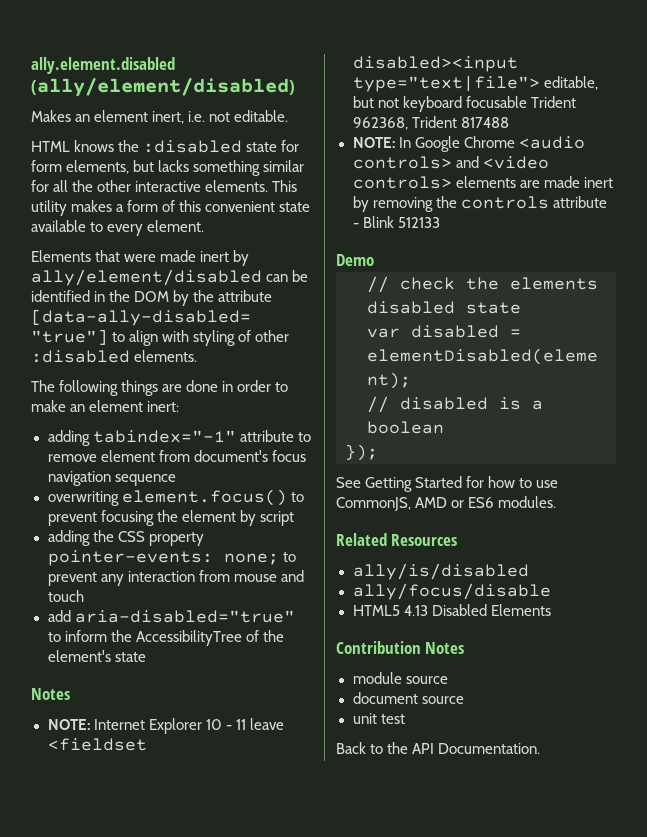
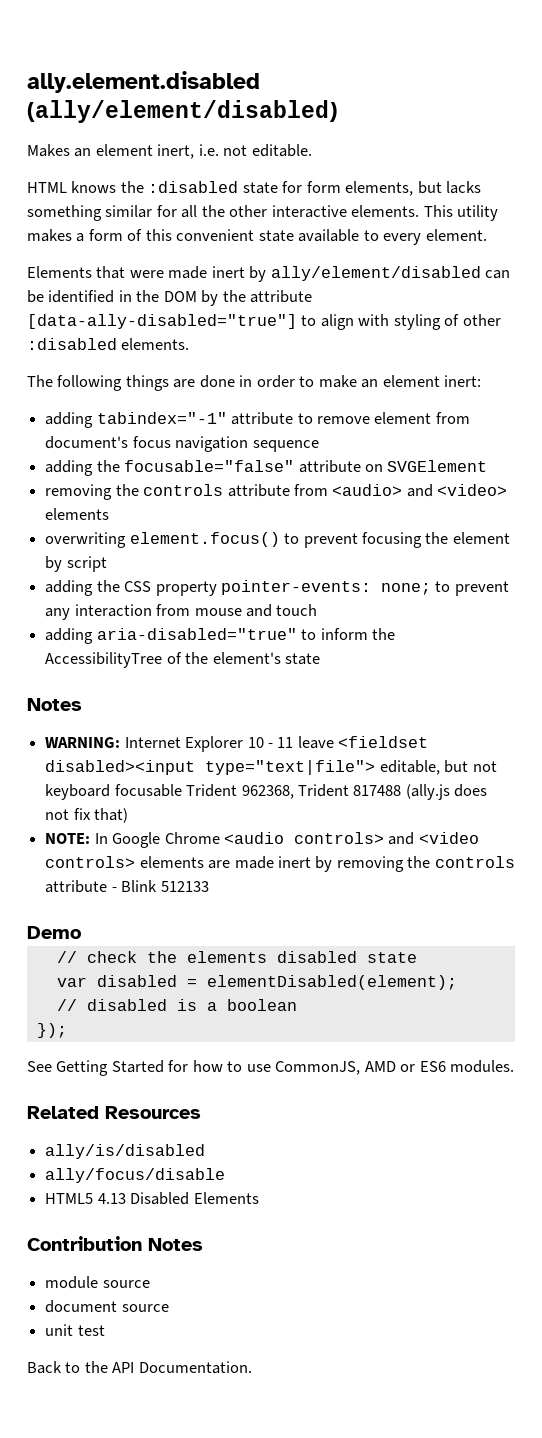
+ adding the focusable="false" attribute on SVGElement
+ removing the controls attribute from <audio> and <video> elements
- add aria-disabled="true" to inform the AccessibilityTree of the element's state
+ adding aria-disabled="true" to inform the AccessibilityTree of the element's state
- NOTE: Internet Explorer 10 - 11 leave <fieldset disabled><input type="text|file"> editable, but not keyboard focusable Trident 962368, Trident 817488
+ WARNING: Internet Explorer 10 - 11 leave <fieldset disabled><input type="text|file"> editable, but not keyboard focusable Trident 962368, Trident 817488 (ally.js does not fix that)

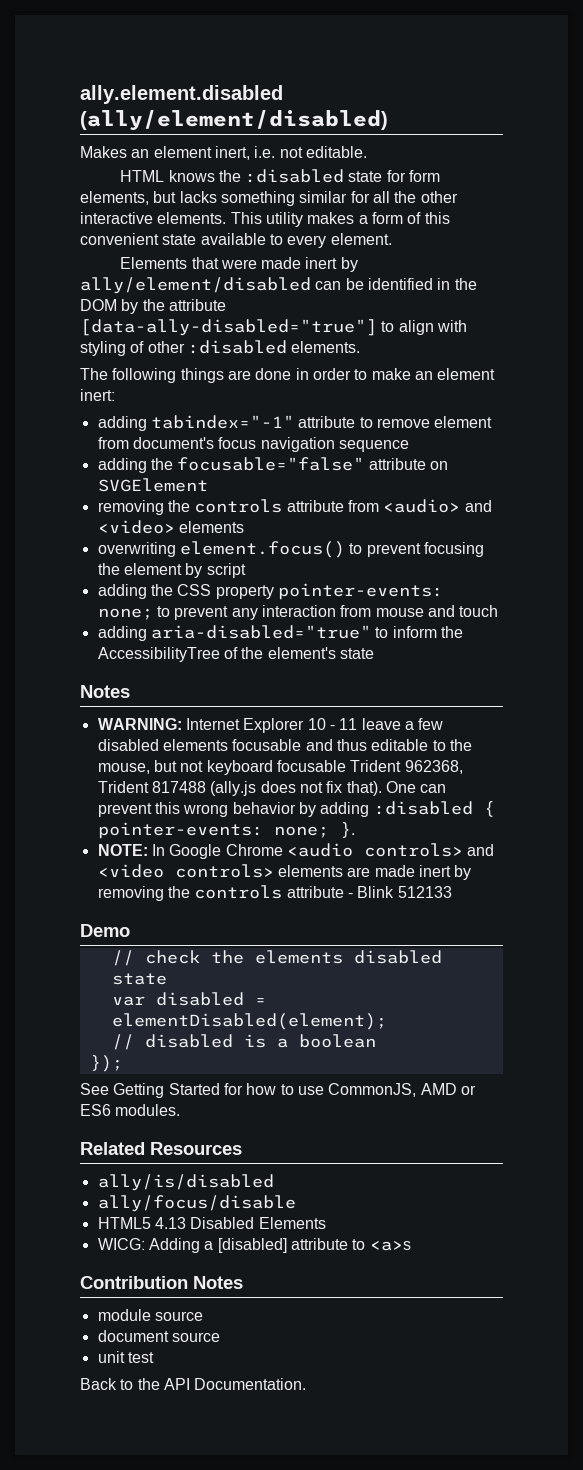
- WARNING: Internet Explorer 10 - 11 leave <fieldset disabled><input type="text|file"> editable, but not keyboard focusable Trident 962368, Trident 817488 (ally.js does not fix that)
+ WARNING: Internet Explorer 10 - 11 leave a few disabled elements focusable and thus editable to the mouse, but not keyboard focusable Trident 962368, Trident 817488 (ally.js does not fix that). One can prevent this wrong behavior by adding :disabled { pointer-events: none; }.
+ WICG: Adding a [disabled] attribute to <a>s

